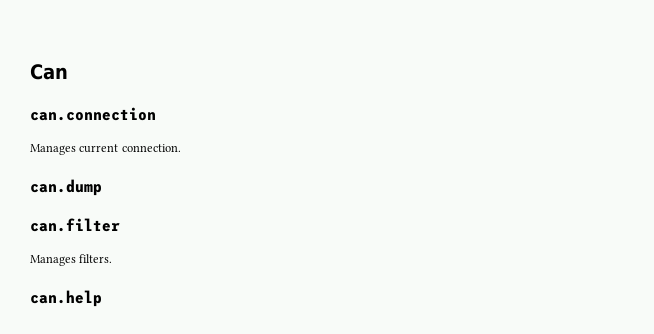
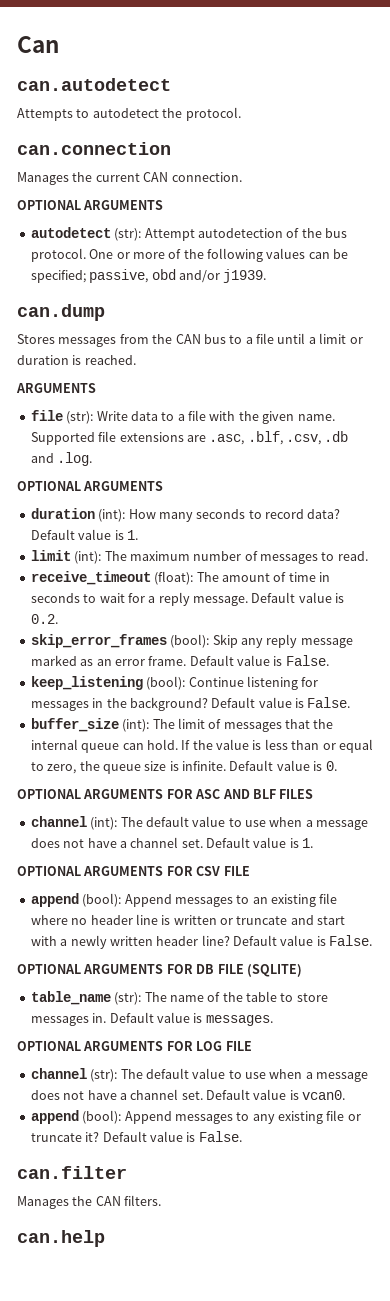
+ can.autodetect
+ Attempts to autodetect the protocol.
  can.connection
- Manages current connection.
+ Manages the current CAN connection.
+ OPTIONAL ARGUMENTS
+ autodetect (str): Attempt autodetection of the bus protocol. One or more of the following values can be specified; passive, obd and/or j1939.
  can.dump
+ Stores messages from the CAN bus to a file until a limit or duration is reached.
+ ARGUMENTS
+ file (str): Write data to a file with the given name. Supported file extensions are .asc, .blf, .csv, .db and .log.
+ OPTIONAL ARGUMENTS
+ duration (int): How many seconds to record data? Default value is 1.
+ limit (int): The maximum number of messages to read.
+ receive_timeout (float): The amount of time in seconds to wait for a reply message. Default value is 0.2.
+ skip_error_frames (bool): Skip any reply message marked as an error frame. Default value is False.
+ keep_listening (bool): Continue listening for messages in the background? Default value is False.
+ buffer_size (int): The limit of messages that the internal queue can hold. If the value is less than or equal to zero, the queue size is infinite. Default value is 0.
+ OPTIONAL ARGUMENTS FOR ASC AND BLF FILES
+ channel (int): The default value to use when a message does not have a channel set. Default value is 1.
+ OPTIONAL ARGUMENTS FOR CSV FILE
+ append (bool): Append messages to an existing file where no header line is written or truncate and start with a newly written header line? Default value is False.
+ OPTIONAL ARGUMENTS FOR DB FILE (SQLITE)
+ table_name (str): The name of the table to store messages in. Default value is messages.
+ OPTIONAL ARGUMENTS FOR LOG FILE
+ channel (str): The default value to use when a message does not have a channel set. Default value is vcan0.
+ append (bool): Append messages to any existing file or truncate it? Default value is False.
- Manages filters.
+ Manages the CAN filters.

